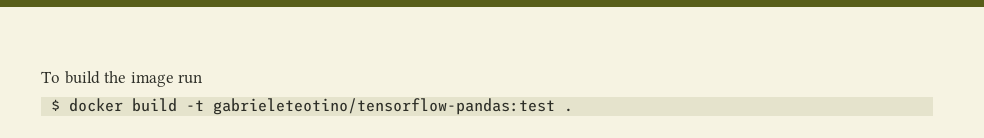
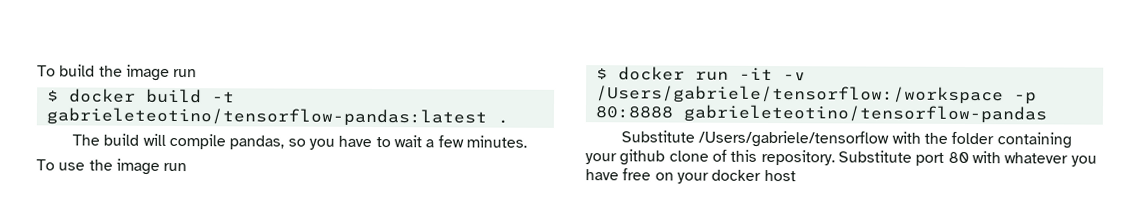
- $ docker build -t gabrieleteotino/tensorflow-pandas:test .
+ $ docker build -t gabrieleteotino/tensorflow-pandas:latest .
+ The build will compile pandas, so you have to wait a few minutes.
+ To use the image run
+ $ docker run -it -v /Users/gabriele/tensorflow:/workspace -p 80:8888 gabrieleteotino/tensorflow-pandas
+ Substitute /Users/gabriele/tensorflow with the folder containing your github clone of this repository. Substitute port 80 with whatever you have free on your docker host

